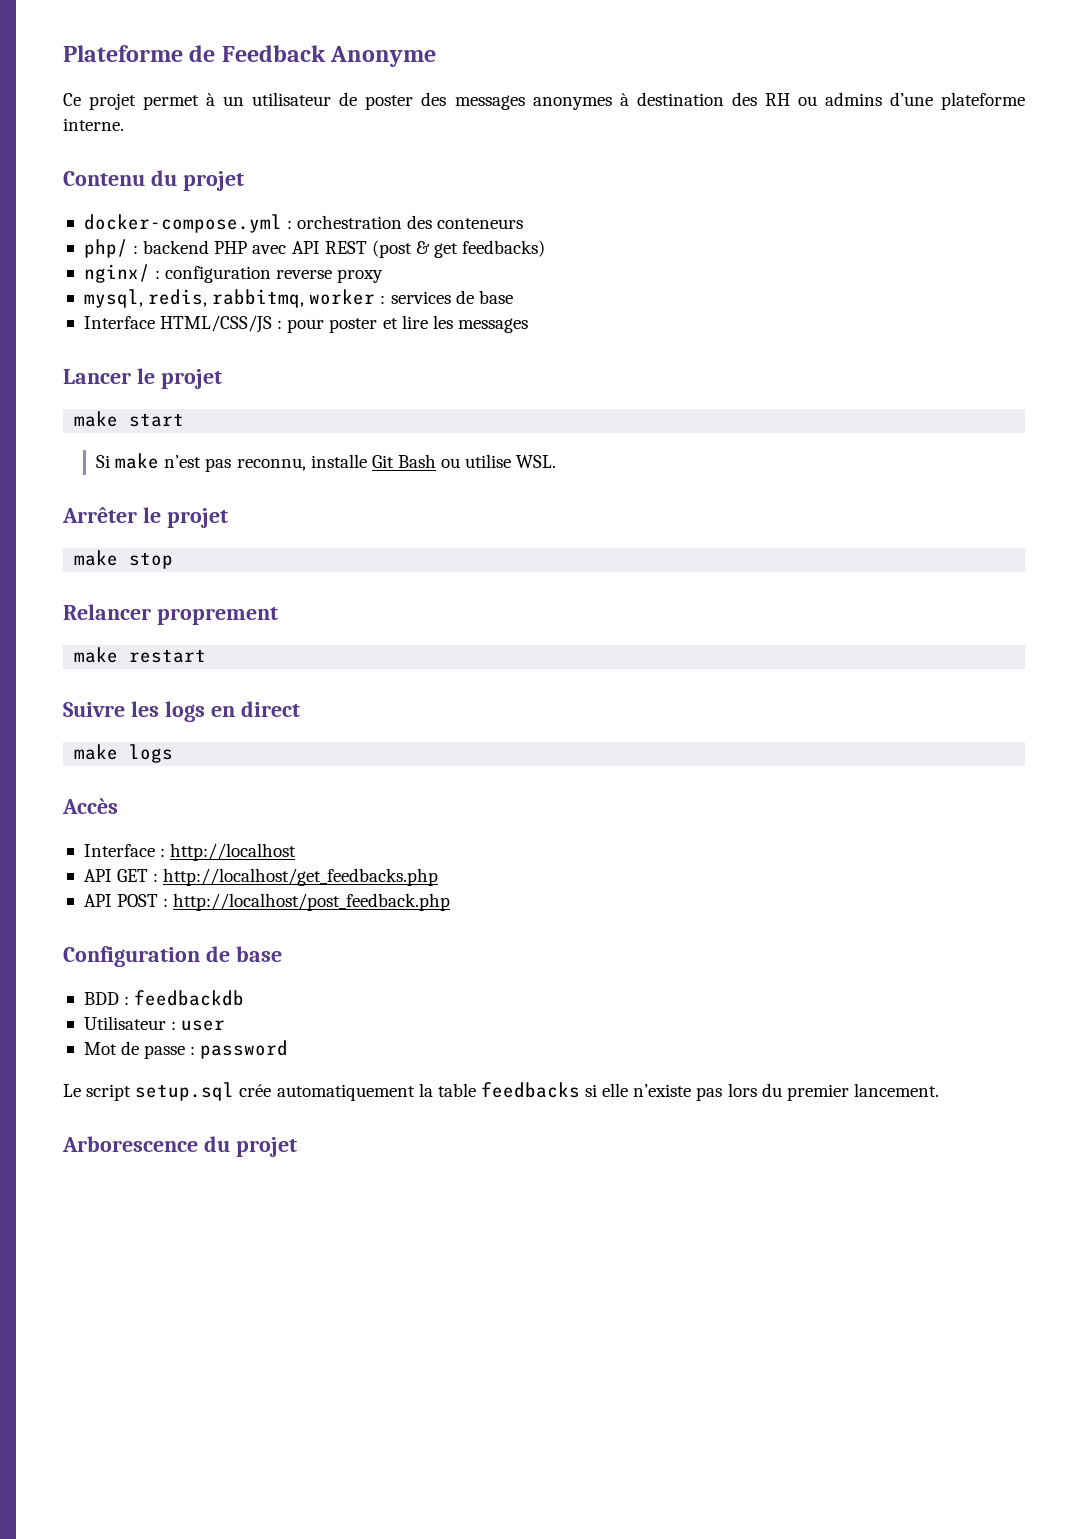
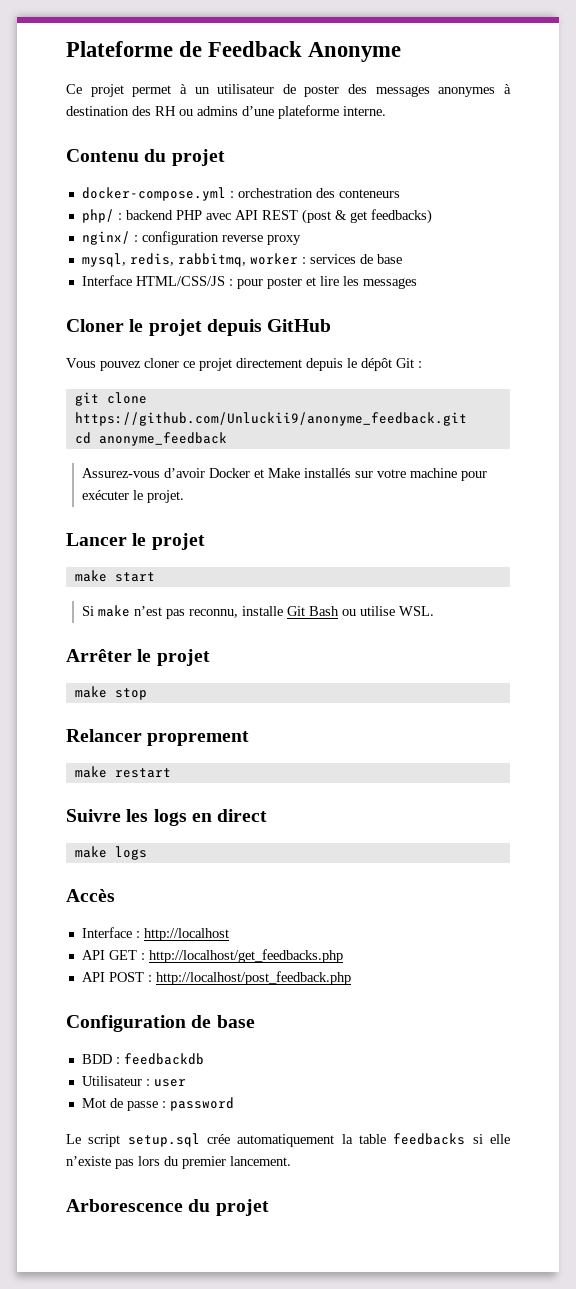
+ Cloner le projet depuis GitHub
+ Vous pouvez cloner ce projet directement depuis le dépôt Git :
+ git clone https://github.com/Unluckii9/anonyme_feedback.git
+ cd anonyme_feedback
+ Assurez-vous d’avoir Docker et Make installés sur votre machine pour exécuter le projet.

